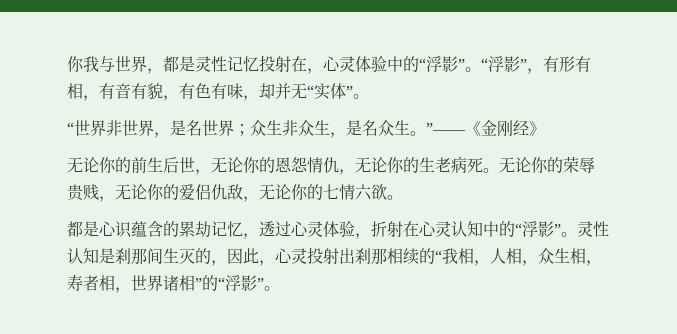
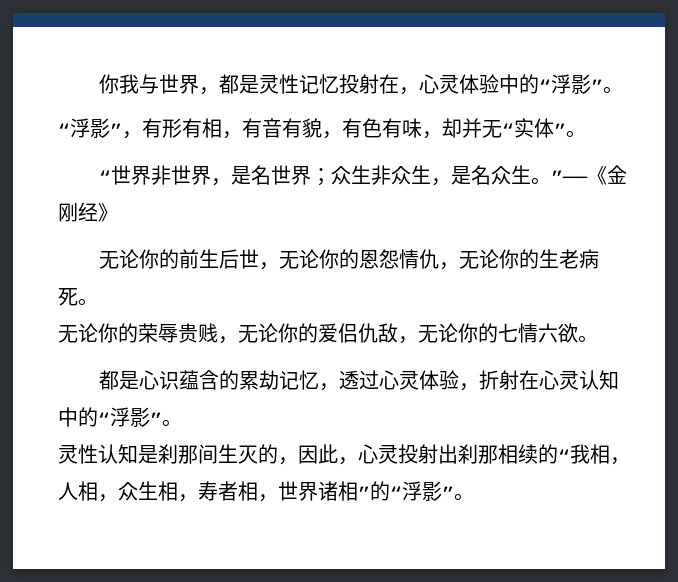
- 你我与世界，都是灵性记忆投射在，心灵体验中的“浮影”。“浮影”，有形有相，有音有貌，有色有味，却并无“实体”。
+ 你我与世界，都是灵性记忆投射在，心灵体验中的“浮影”。
+ “浮影”，有形有相，有音有貌，有色有味，却并无“实体”。
- 无论你的前生后世，无论你的恩怨情仇，无论你的生老病死。无论你的荣辱贵贱，无论你的爱侣仇敌，无论你的七情六欲。
+ 无论你的前生后世，无论你的恩怨情仇，无论你的生老病死。
+ 无论你的荣辱贵贱，无论你的爱侣仇敌，无论你的七情六欲。
- 都是心识蕴含的累劫记忆，透过心灵体验，折射在心灵认知中的“浮影”。灵性认知是刹那间生灭的，因此，心灵投射出刹那相续的“我相，人相，众生相，寿者相，世界诸相”的“浮影”。
+ 都是心识蕴含的累劫记忆，透过心灵体验，折射在心灵认知中的“浮影”。
+ 灵性认知是刹那间生灭的，因此，心灵投射出刹那相续的“我相，人相，众生相，寿者相，世界诸相”的“浮影”。

